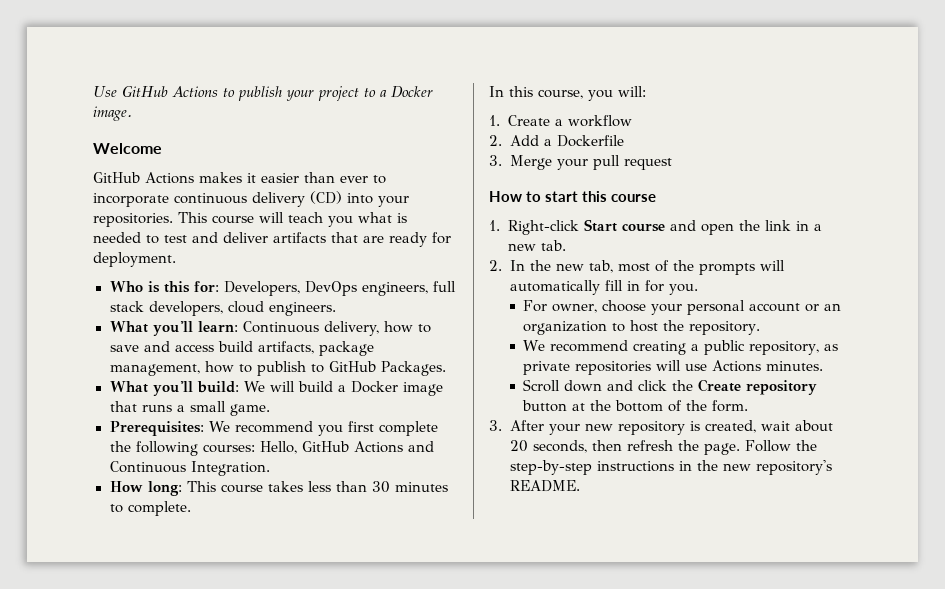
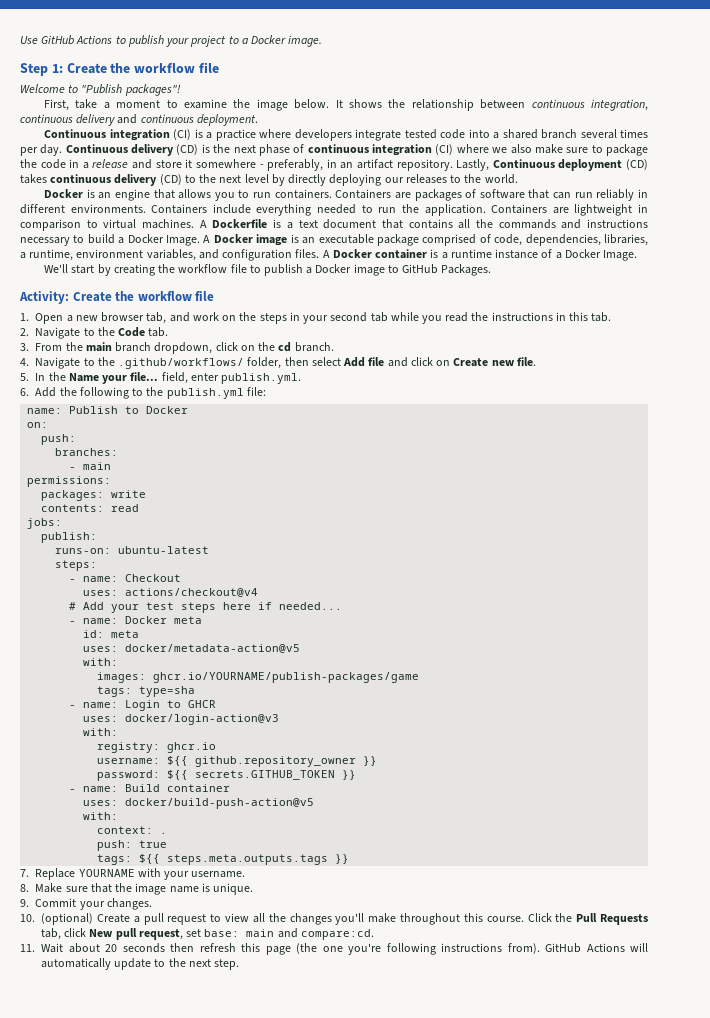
- Welcome
- GitHub Actions makes it easier than ever to incorporate continuous delivery (CD) into your repositories. This course will teach you what is needed to test and deliver artifacts that are ready for deployment.
- Who is this for: Developers, DevOps engineers, full stack developers, cloud engineers.
- What you'll learn: Continuous delivery, how to save and access build artifacts, package management, how to publish to GitHub Packages.
- What you'll build: We will build a Docker image that runs a small game.
- Prerequisites: We recommend you first complete the following courses: Hello, GitHub Actions and Continuous Integration.
- How long: This course takes less than 30 minutes to complete.
- In this course, you will:
- 1. Create a workflow
- 2. Add a Dockerfile
- 3. Merge your pull request
- How to start this course
- 1. Right-click Start course and open the link in a new tab.
- 2. In the new tab, most of the prompts will automatically fill in for you.
- For owner, choose your personal account or an organization to host the repository.
- We recommend creating a public repository, as private repositories will use Actions minutes.
- Scroll down and click the Create repository button at the bottom of the form.
- 3. After your new repository is created, wait about 20 seconds, then refresh the page. Follow the step-by-step instructions in the new repository's README.
+ Step 1: Create the workflow file
+ Welcome to "Publish packages"!
+ First, take a moment to examine the image below. It shows the relationship between continuous integration, continuous delivery and continuous deployment.
+ Continuous integration (CI) is a practice where developers integrate tested code into a shared branch several times per day. Continuous delivery (CD) is the next phase of continuous integration (CI) where we also make sure to package the code in a release and store it somewhere - preferably, in an artifact repository. Lastly, Continuous deployment (CD) takes continuous delivery (CD) to the next level by directly deploying our releases to the world.
+ Docker is an engine that allows you to run containers. Containers are packages of software that can run reliably in different environments. Containers include everything needed to run the application. Containers are lightweight in comparison to virtual machines. A Dockerfile is a text document that contains all the commands and instructions necessary to build a Docker Image. A Docker image is an executable package comprised of code, dependencies, libraries, a runtime, environment variables, and configuration files. A Docker container is a runtime instance of a Docker Image.
+ We'll start by creating the workflow file to publish a Docker image to GitHub Packages.
+ Activity: Create the workflow file
+ 1. Open a new browser tab, and work on the steps in your second tab while you read the instructions in this tab.
+ 2. Navigate to the Code tab.
+ 3. From the main branch dropdown, click on the cd branch.
+ 4. Navigate to the .github/workflows/ folder, then select Add file and click on Create new file.
+ 5. In the Name your file... field, enter publish.yml.
+ 6. Add the following to the publish.yml file:
+ name: Publish to Docker
+ on:
+ push:
+ branches:
+ - main
+ permissions:
+ packages: write
+ contents: read
+ jobs:
+ publish:
+ runs-on: ubuntu-latest
+ steps:
+ - name: Checkout
+ uses: actions/checkout@v4
+ # Add your test steps here if needed...
+ - name: Docker meta
+ id: meta
+ uses: docker/metadata-action@v5
+ with:
+ images: ghcr.io/YOURNAME/publish-packages/game
+ tags: type=sha
+ - name: Login to GHCR
+ uses: docker/login-action@v3
+ with:
+ registry: ghcr.io
+ username: ${{ github.repository_owner }}
+ password: ${{ secrets.GITHUB_TOKEN }}
+ - name: Build container
+ uses: docker/build-push-action@v5
+ with:
+ context: .
+ push: true
+ tags: ${{ steps.meta.outputs.tags }}
+ 7. Replace YOURNAME with your username.
+ 8. Make sure that the image name is unique.
+ 9. Commit your changes.
+ 10. (optional) Create a pull request to view all the changes you'll make throughout this course. Click the Pull Requests tab, click New pull request, set base: main and compare:cd.
+ 11. Wait about 20 seconds then refresh this page (the one you're following instructions from). GitHub Actions will automatically update to the next step.

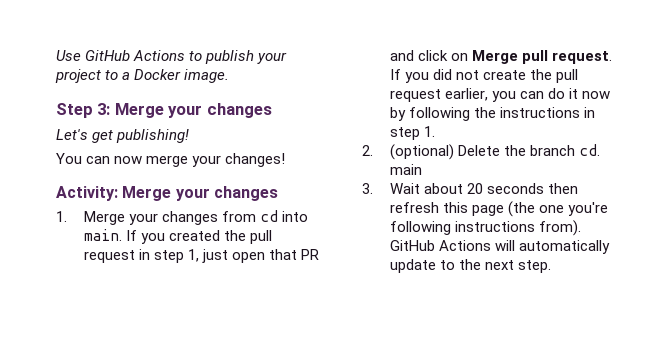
- Step 1: Create the workflow file
- Welcome to "Publish packages"!
- First, take a moment to examine the image below. It shows the relationship between continuous integration, continuous delivery and continuous deployment.
- Continuous integration (CI) is a practice where developers integrate tested code into a shared branch several times per day. Continuous delivery (CD) is the next phase of continuous integration (CI) where we also make sure to package the code in a release and store it somewhere - preferably, in an artifact repository. Lastly, Continuous deployment (CD) takes continuous delivery (CD) to the next level by directly deploying our releases to the world.
- Docker is an engine that allows you to run containers. Containers are packages of software that can run reliably in different environments. Containers include everything needed to run the application. Containers are lightweight in comparison to virtual machines. A Dockerfile is a text document that contains all the commands and instructions necessary to build a Docker Image. A Docker image is an executable package comprised of code, dependencies, libraries, a runtime, environment variables, and configuration files. A Docker container is a runtime instance of a Docker Image.
- We'll start by creating the workflow file to publish a Docker image to GitHub Packages.
- Activity: Create the workflow file
- 1. Open a new browser tab, and work on the steps in your second tab while you read the instructions in this tab.
- 2. Navigate to the Code tab.
- 3. From the main branch dropdown, click on the cd branch.
- 4. Navigate to the .github/workflows/ folder, then select Add file and click on Create new file.
- 5. In the Name your file... field, enter publish.yml.
- 6. Add the following to the publish.yml file:
- name: Publish to Docker
- on:
- push:
- branches:
- - main
- permissions:
- packages: write
- contents: read
- jobs:
- publish:
- runs-on: ubuntu-latest
- steps:
- - name: Checkout
- uses: actions/checkout@v4
- # Add your test steps here if needed...
- - name: Docker meta
- id: meta
- uses: docker/metadata-action@v5
- with:
- images: ghcr.io/YOURNAME/publish-packages/game
- tags: type=sha
- - name: Login to GHCR
- uses: docker/login-action@v3
- with:
- registry: ghcr.io
- username: ${{ github.repository_owner }}
- password: ${{ secrets.GITHUB_TOKEN }}
- - name: Build container
- uses: docker/build-push-action@v5
- with:
- context: .
- push: true
- tags: ${{ steps.meta.outputs.tags }}
- 7. Replace YOURNAME with your username.
- 8. Make sure that the image name is unique.
- 9. Commit your changes.
- 10. (optional) Create a pull request to view all the changes you'll make throughout this course. Click the Pull Requests tab, click New pull request, set base: main and compare:cd.
- 11. Wait about 20 seconds then refresh this page (the one you're following instructions from).
+ Step 3: Merge your changes
+ Let's get publishing!
+ You can now merge your changes!
+ Activity: Merge your changes
+ 1. Merge your changes from cd into main. If you created the pull request in step 1, just open that PR and click on Merge pull request. If you did not create the pull request earlier, you can do it now by following the instructions in step 1.
+ 2. (optional) Delete the branch cd. main
+ 3. Wait about 20 seconds then refresh this page (the one you're following instructions from).

